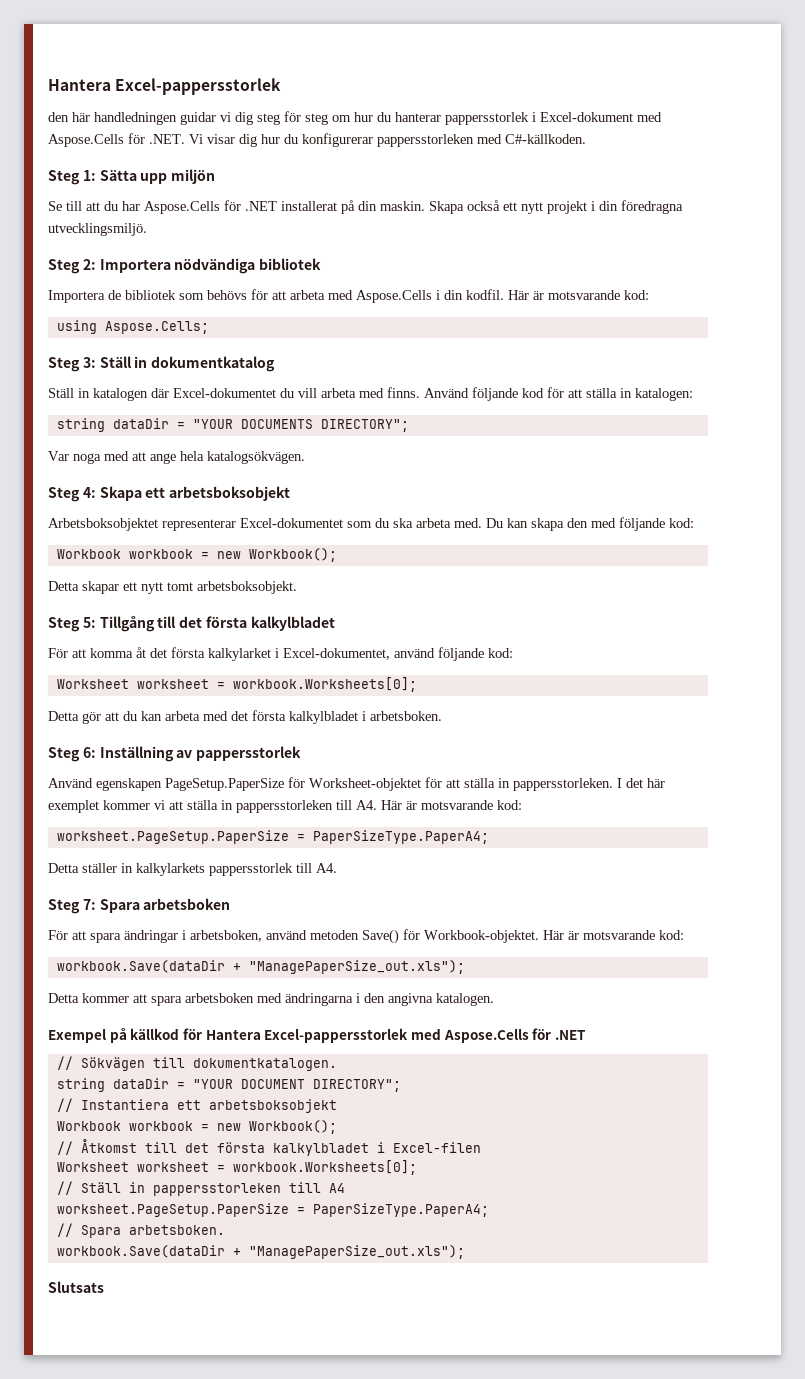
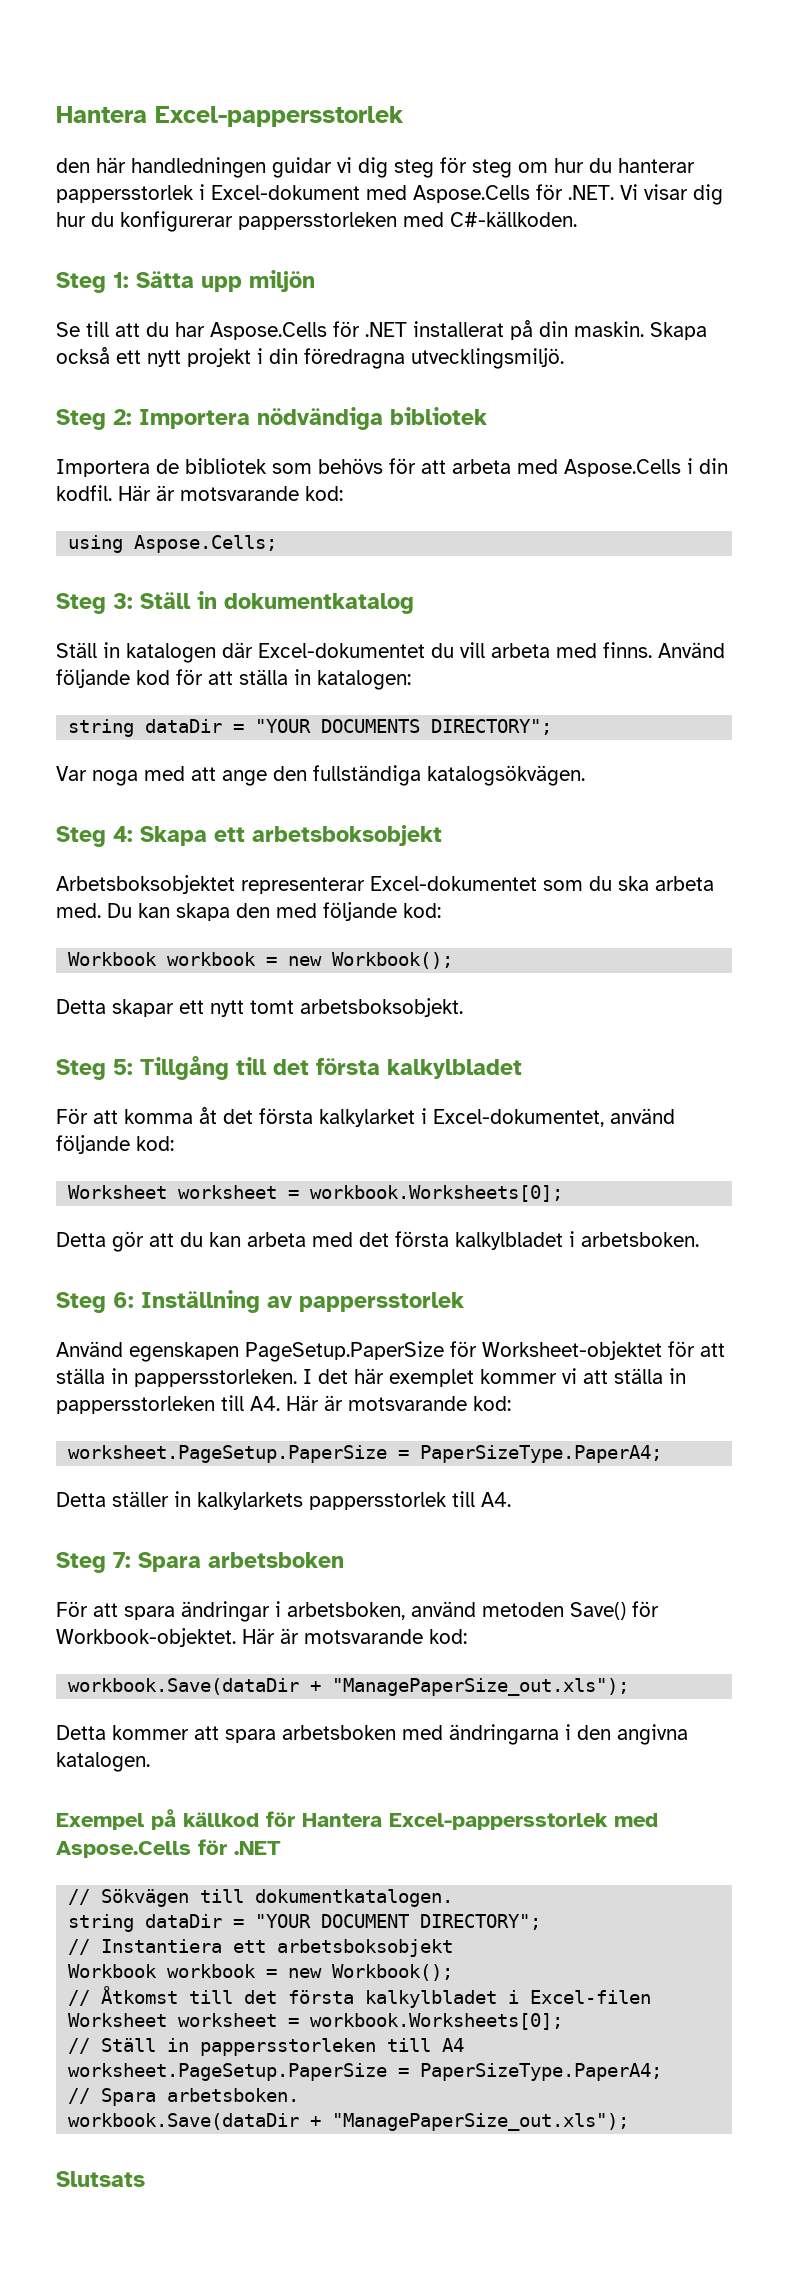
- Var noga med att ange hela katalogsökvägen.
+ Var noga med att ange den fullständiga katalogsökvägen.

